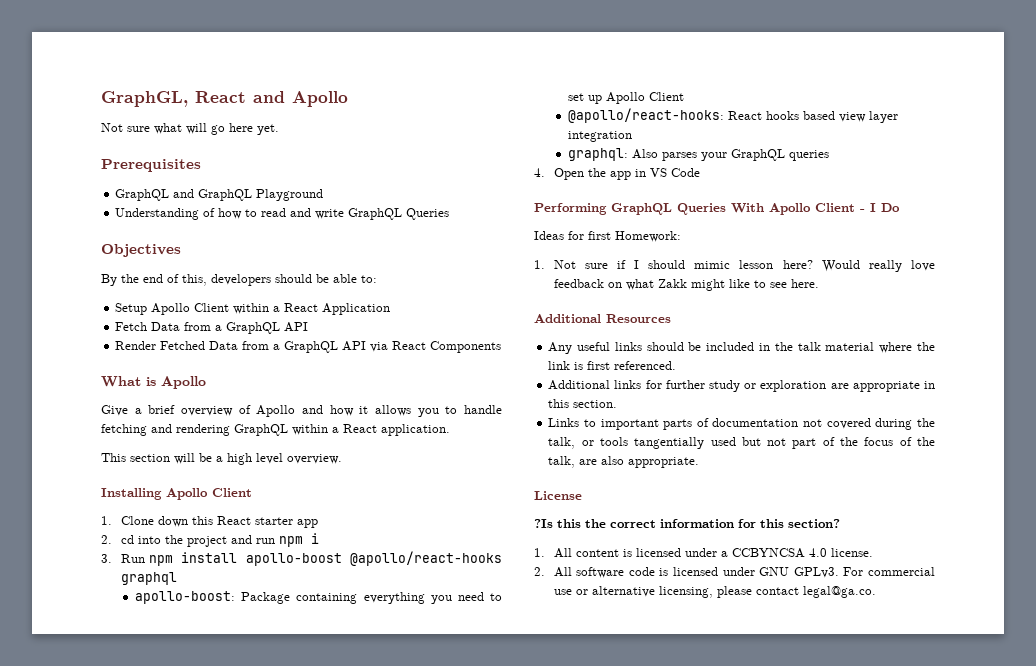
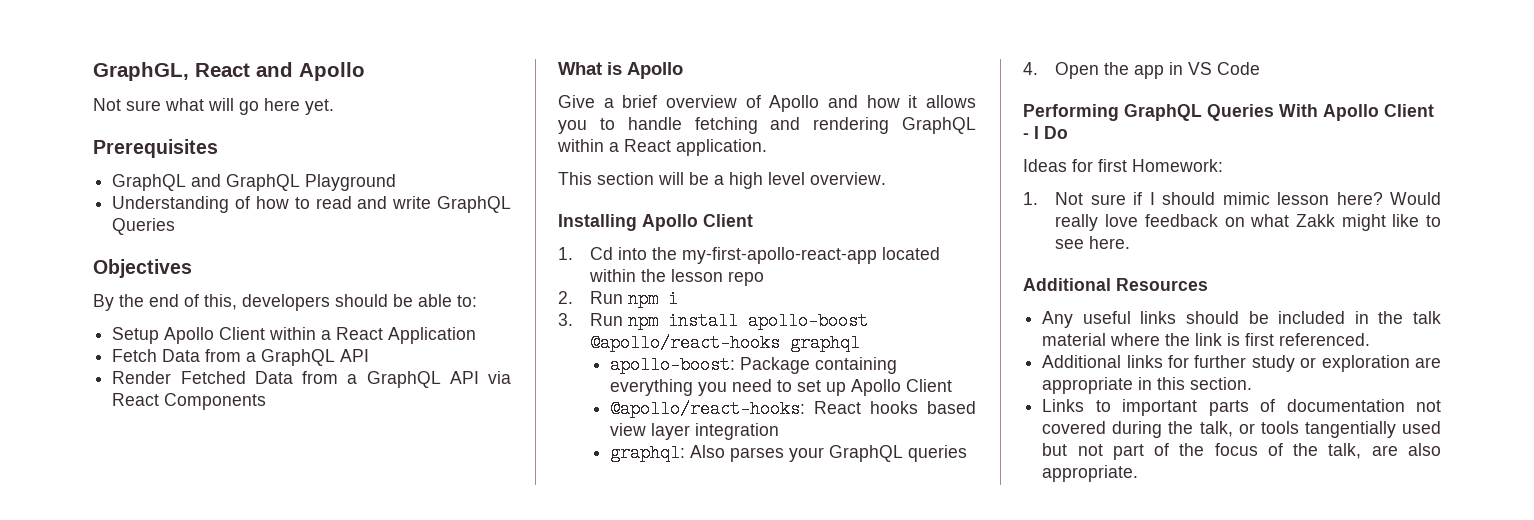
- 1. Clone down this React starter app
- 2. cd into the project and run npm i
+ 1. Cd into the my-first-apollo-react-app located within the lesson repo
+ 2. Run npm i
- License
- ?Is this the correct information for this section?
- 1. All content is licensed under a CCBYNCSA 4.0 license.
- 2. All software code is licensed under GNU GPLv3. For commercial use or alternative licensing, please contact legal@ga.co.

